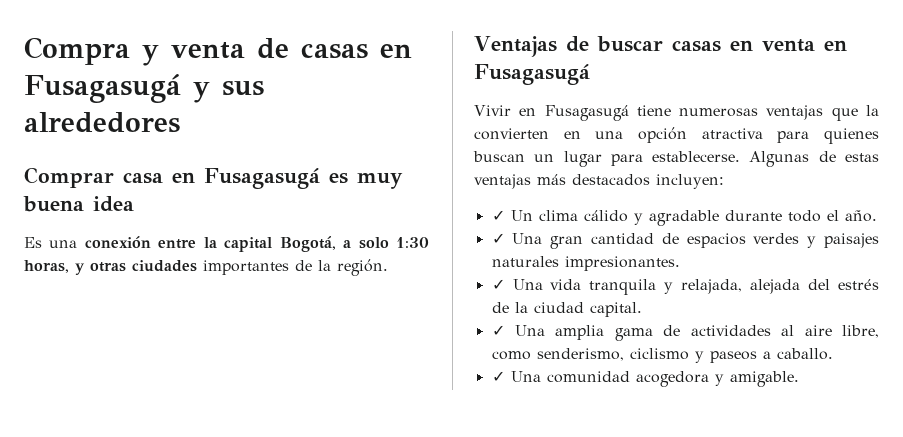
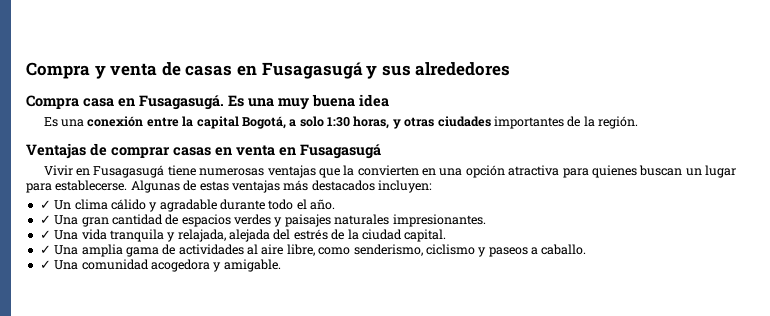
- Comprar casa en Fusagasugá es muy buena idea
+ Compra casa en Fusagasugá. Es una muy buena idea
- Ventajas de buscar casas en venta en Fusagasugá
+ Ventajas de comprar casas en venta en Fusagasugá

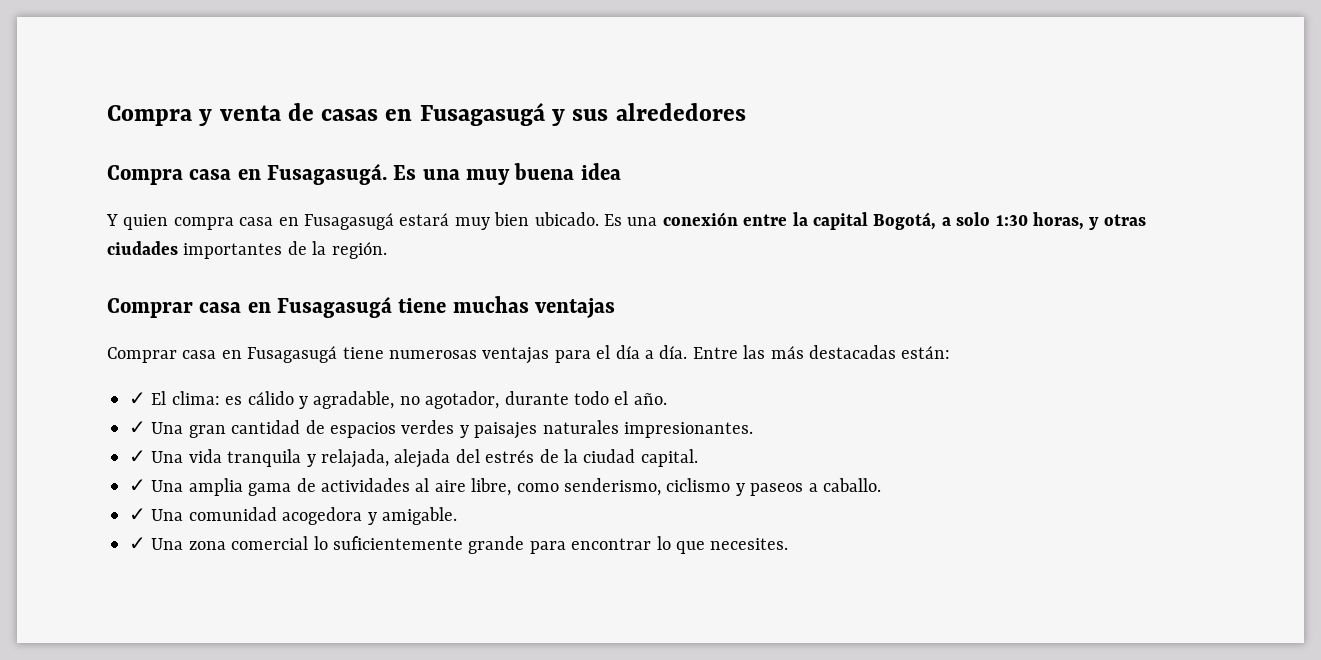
+ Y quien compra casa en Fusagasugá estará muy bien ubicado.
- Ventajas de comprar casas en venta en Fusagasugá
- Vivir en Fusagasugá tiene numerosas ventajas que la convierten en una opción atractiva para quienes buscan un lugar para establecerse. Algunas de estas ventajas más destacados incluyen:
- ✓ Un clima cálido y agradable durante todo el año.
+ Comprar casa en Fusagasugá tiene muchas ventajas
+ Comprar casa en Fusagasugá tiene numerosas ventajas para el día a día. Entre las más destacadas están:
+ ✓ El clima: es cálido y agradable, no agotador, durante todo el año.
+ ✓ Una zona comercial lo suficientemente grande para encontrar lo que necesites.

